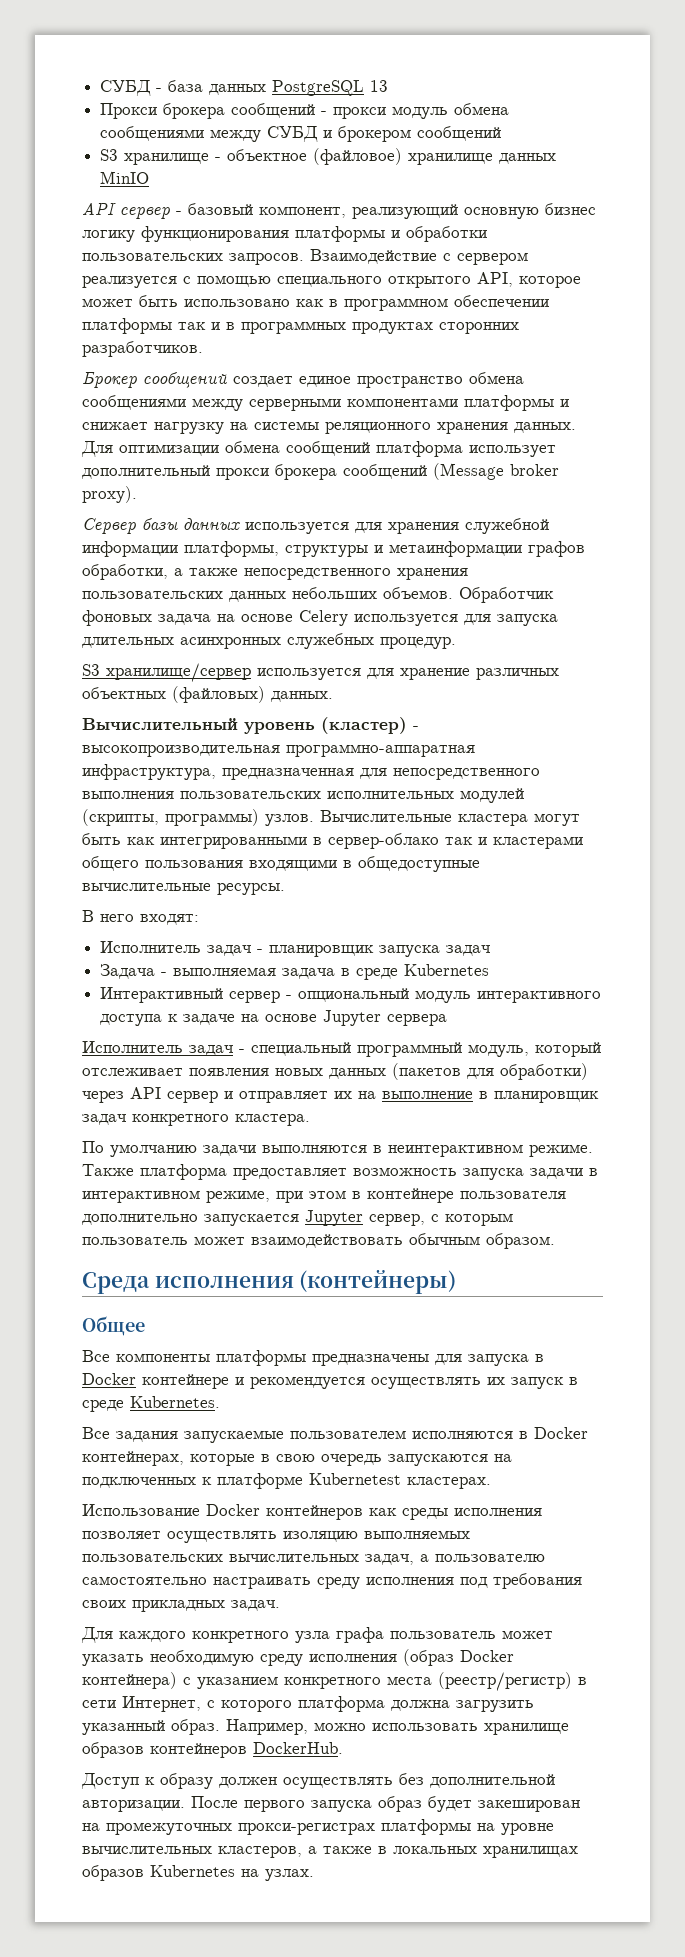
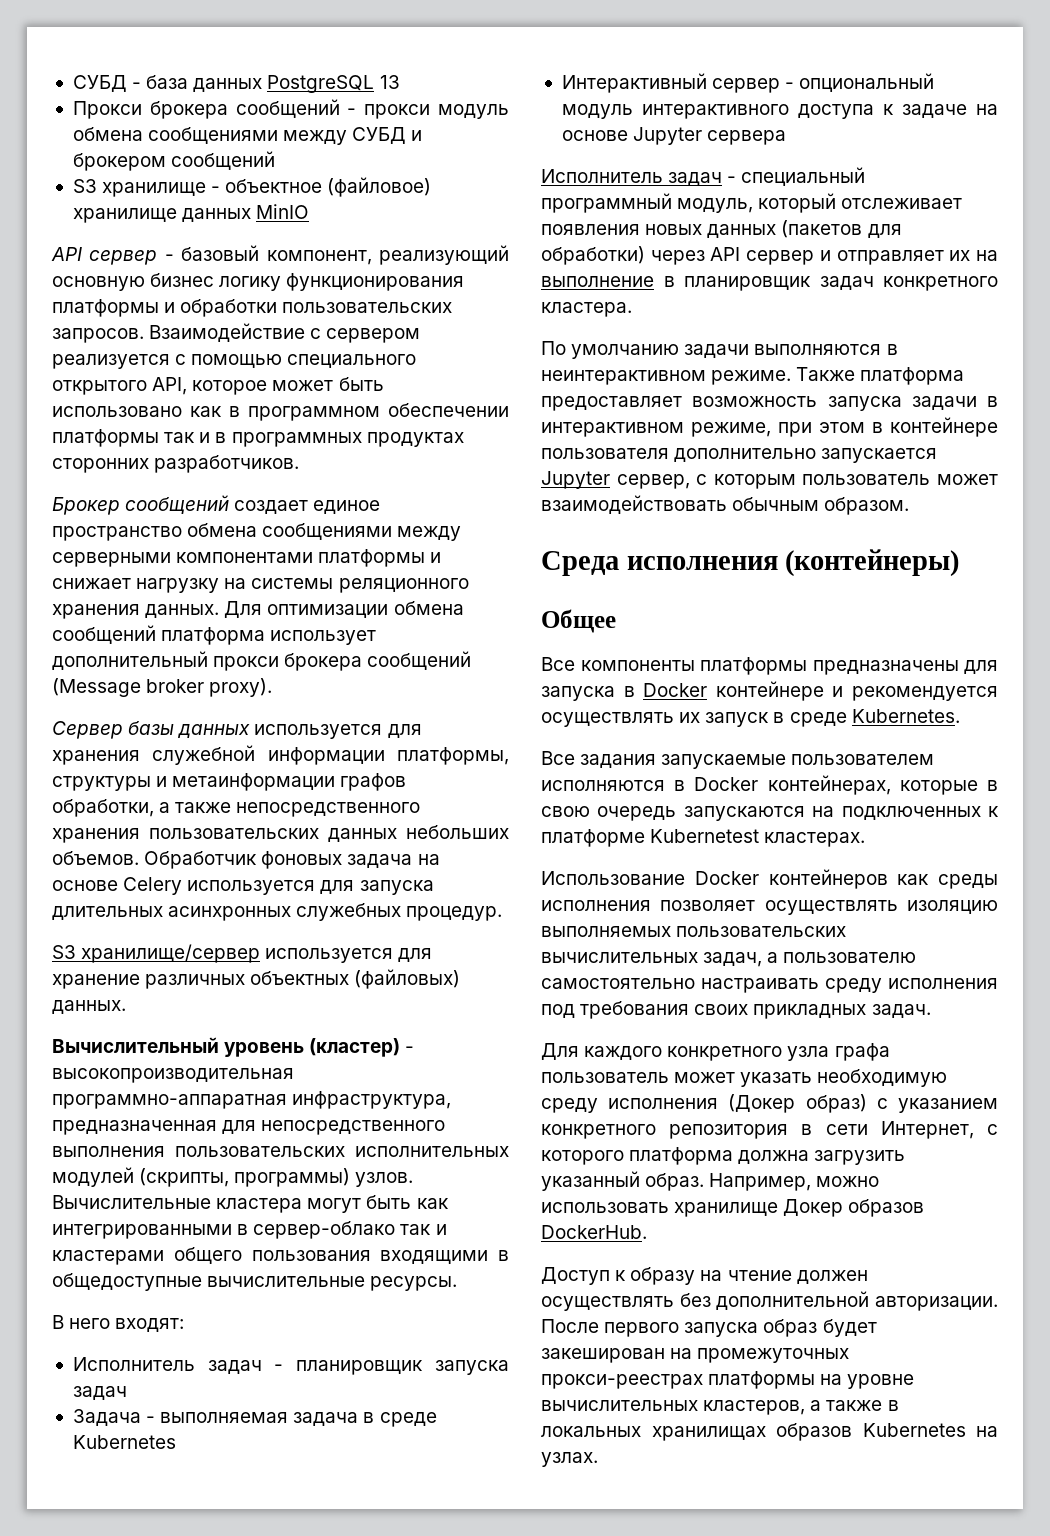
- Для каждого конкретного узла графа пользователь может указать необходимую среду исполнения (образ Docker контейнера) с указанием конкретного места (реестр/регистр) в сети Интернет, с которого платформа должна загрузить указанный образ.
+ Для каждого конкретного узла графа пользователь может указать необходимую среду исполнения (Докер образ) с указанием конкретного репозитория в сети Интернет, с которого платформа должна загрузить указанный образ.
- Например, можно использовать хранилище образов контейнеров DockerHub.
+ Например, можно использовать хранилище Докер образов DockerHub.
- Доступ к образу должен осуществлять без дополнительной авторизации.
+ Доступ к образу на чтение должен осуществлять без дополнительной авторизации.
- После первого запуска образ будет закеширован на промежуточных прокси-регистрах платформы на уровне вычислительных кластеров, а также в локальных хранилищах образов Kubernetes на узлах.
+ После первого запуска образ будет закеширован на промежуточных прокси-реестрах платформы на уровне вычислительных кластеров, а также в локальных хранилищах образов Kubernetes на узлах.

